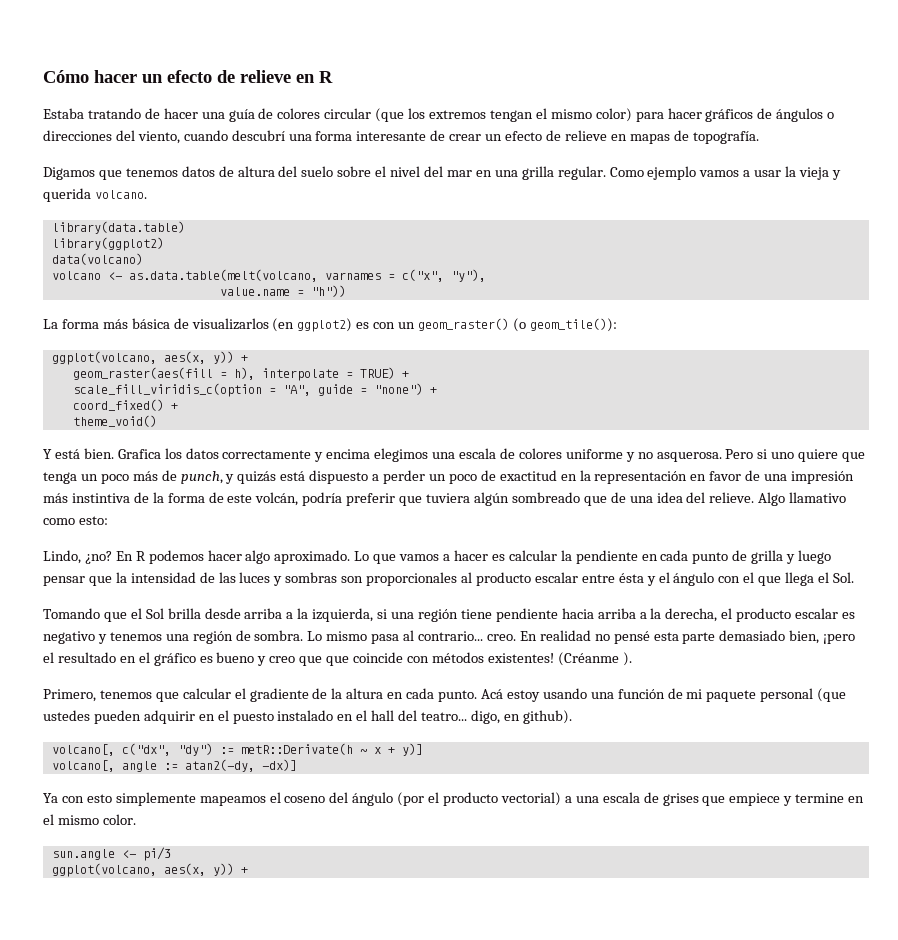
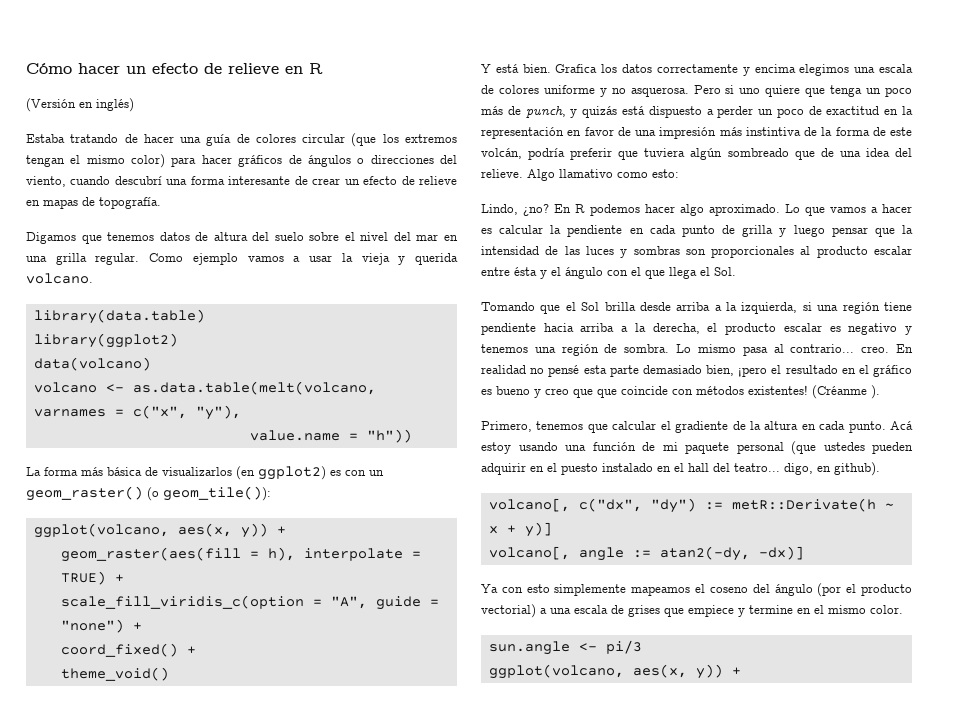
+ (Versión en inglés)

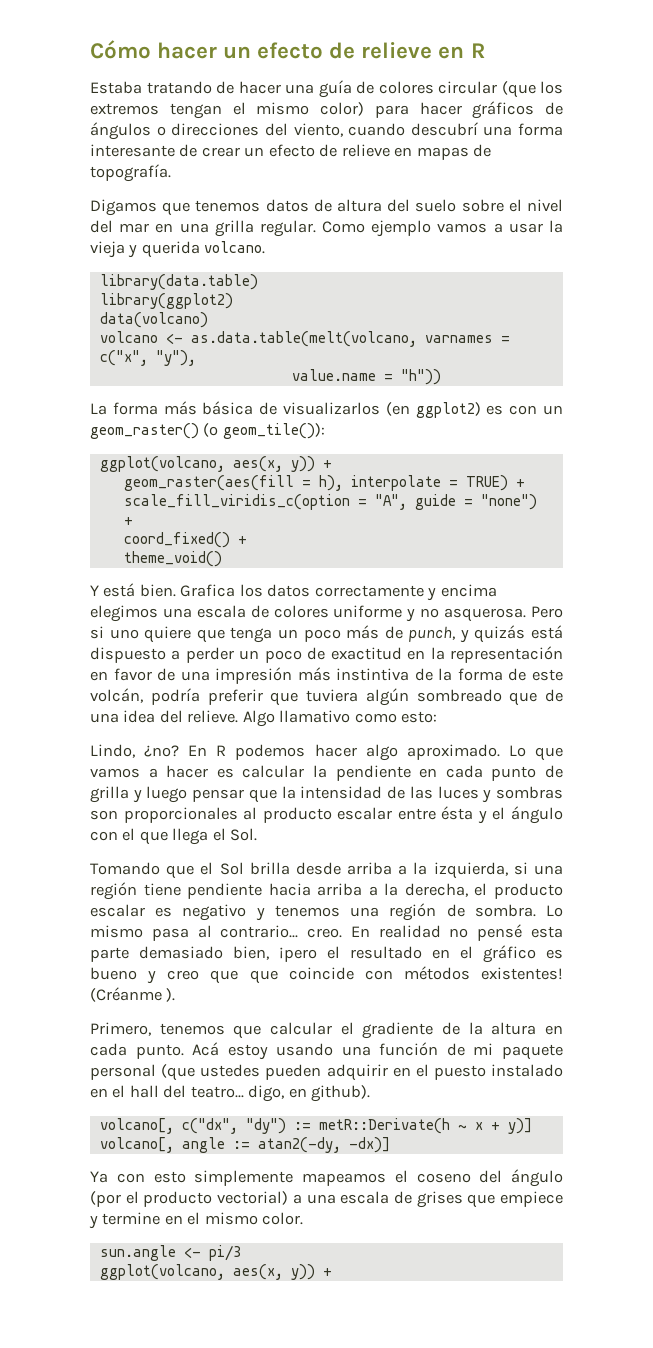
- (Versión en inglés)

